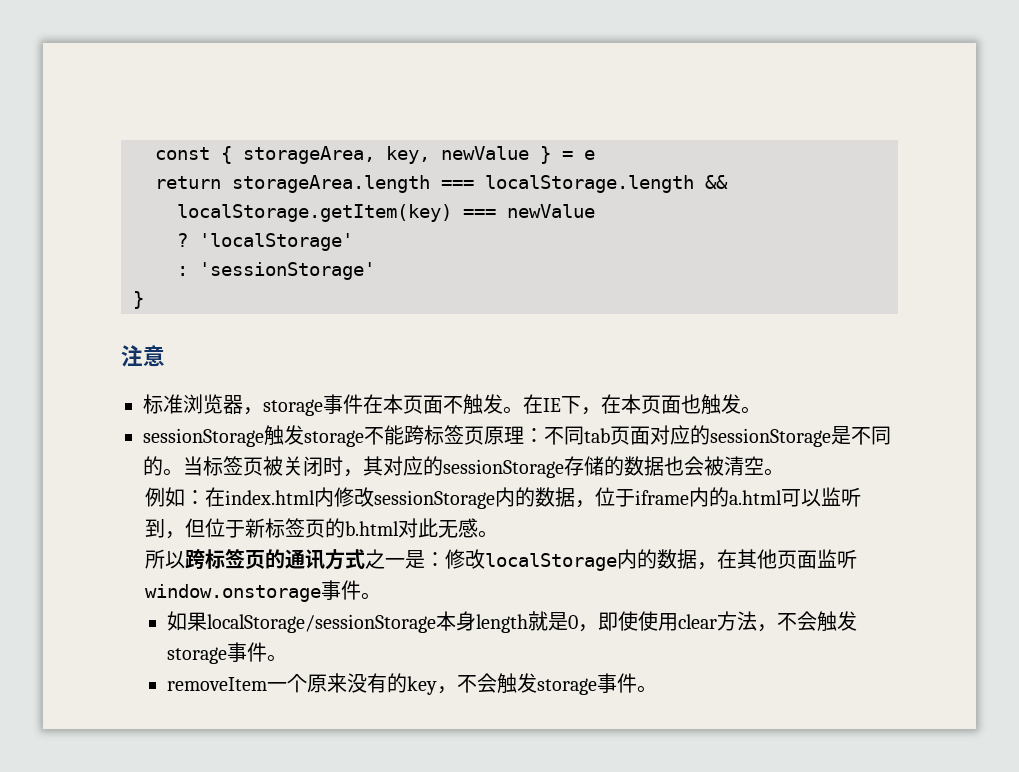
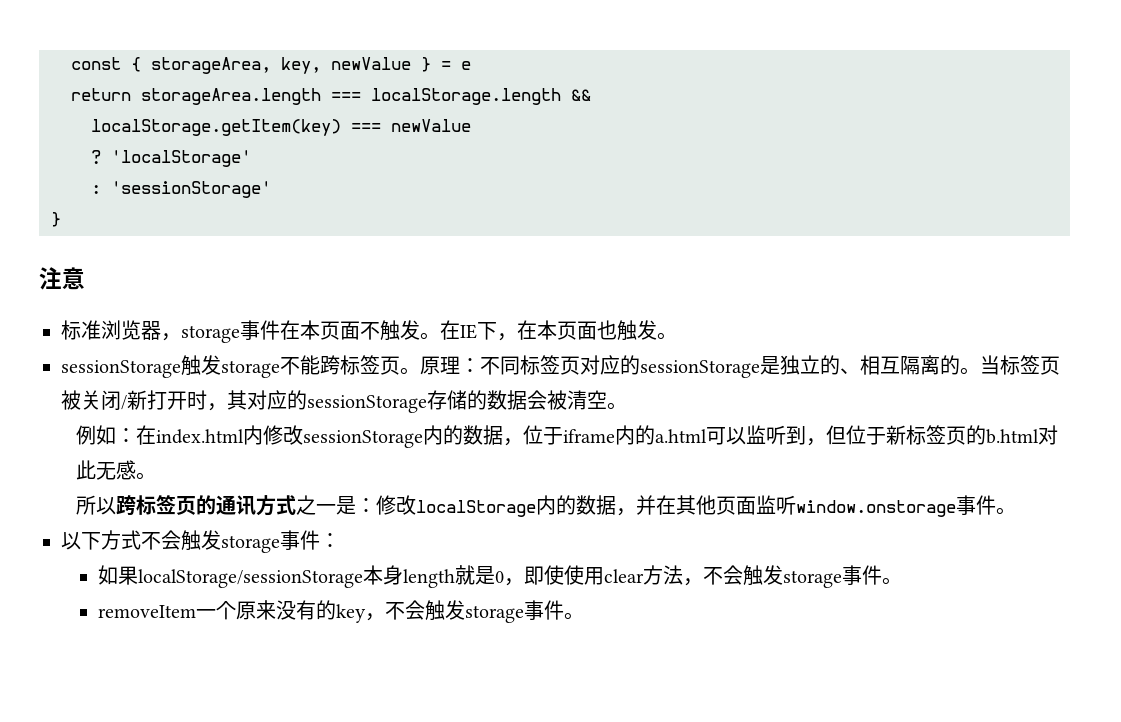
- sessionStorage触发storage不能跨标签页原理：不同tab页面对应的sessionStorage是不同的。
+ sessionStorage触发storage不能跨标签页。原理：不同标签页对应的sessionStorage是独立的、相互隔离的。
- 当标签页被关闭时，其对应的sessionStorage存储的数据也会被清空。
+ 当标签页被关闭/新打开时，其对应的sessionStorage存储的数据会被清空。
- 所以跨标签页的通讯方式之一是：修改localStorage内的数据，在其他页面监听window.onstorage事件。
+ 所以跨标签页的通讯方式之一是：修改localStorage内的数据，并在其他页面监听window.onstorage事件。
+ 以下方式不会触发storage事件：

